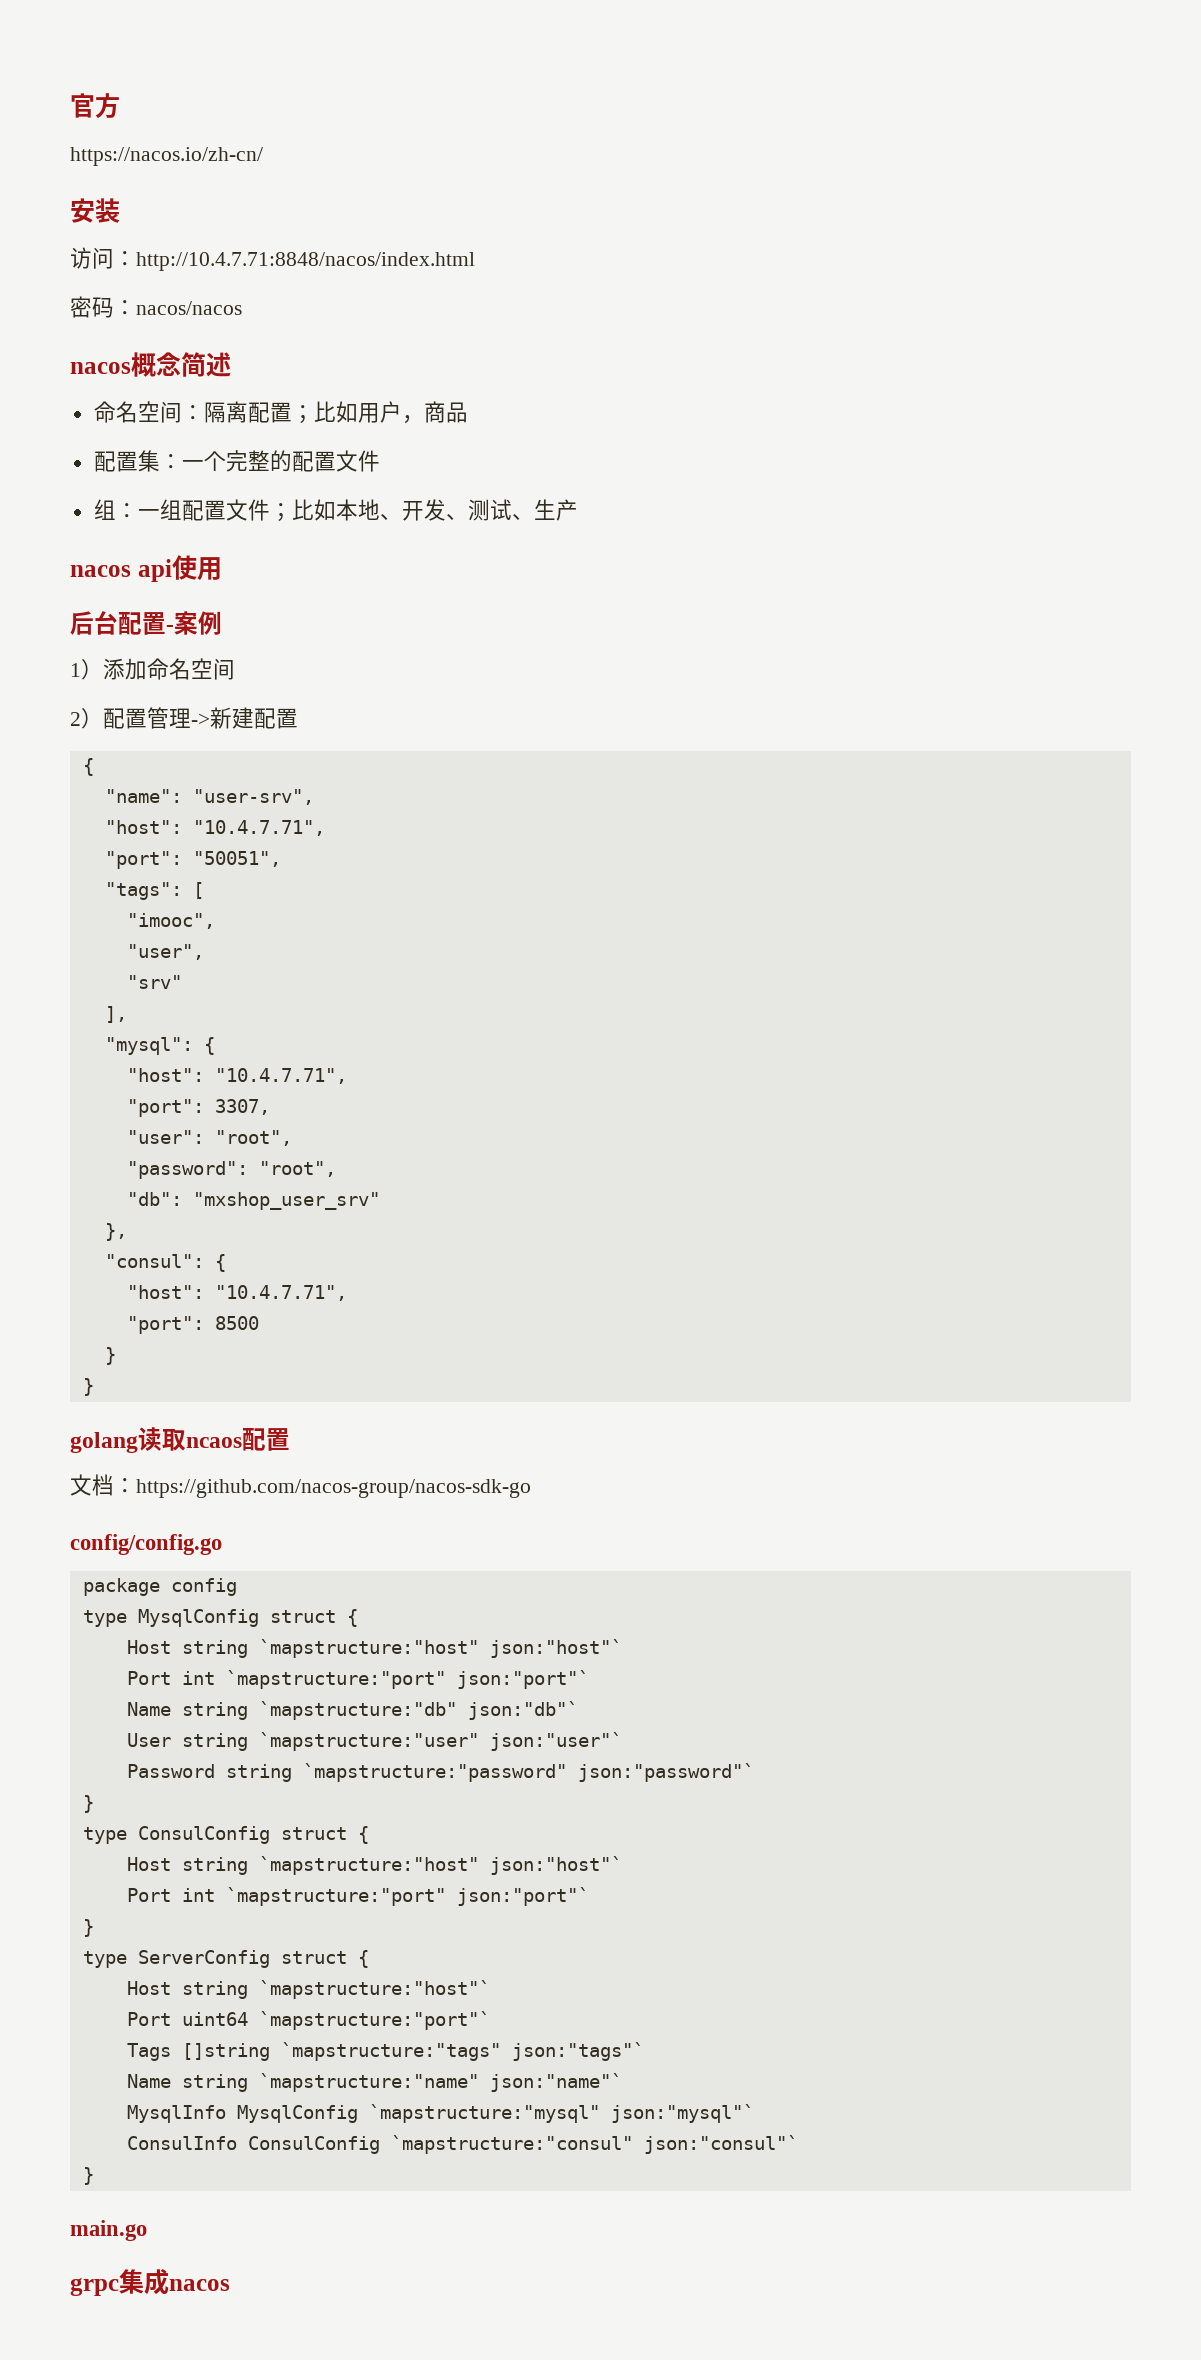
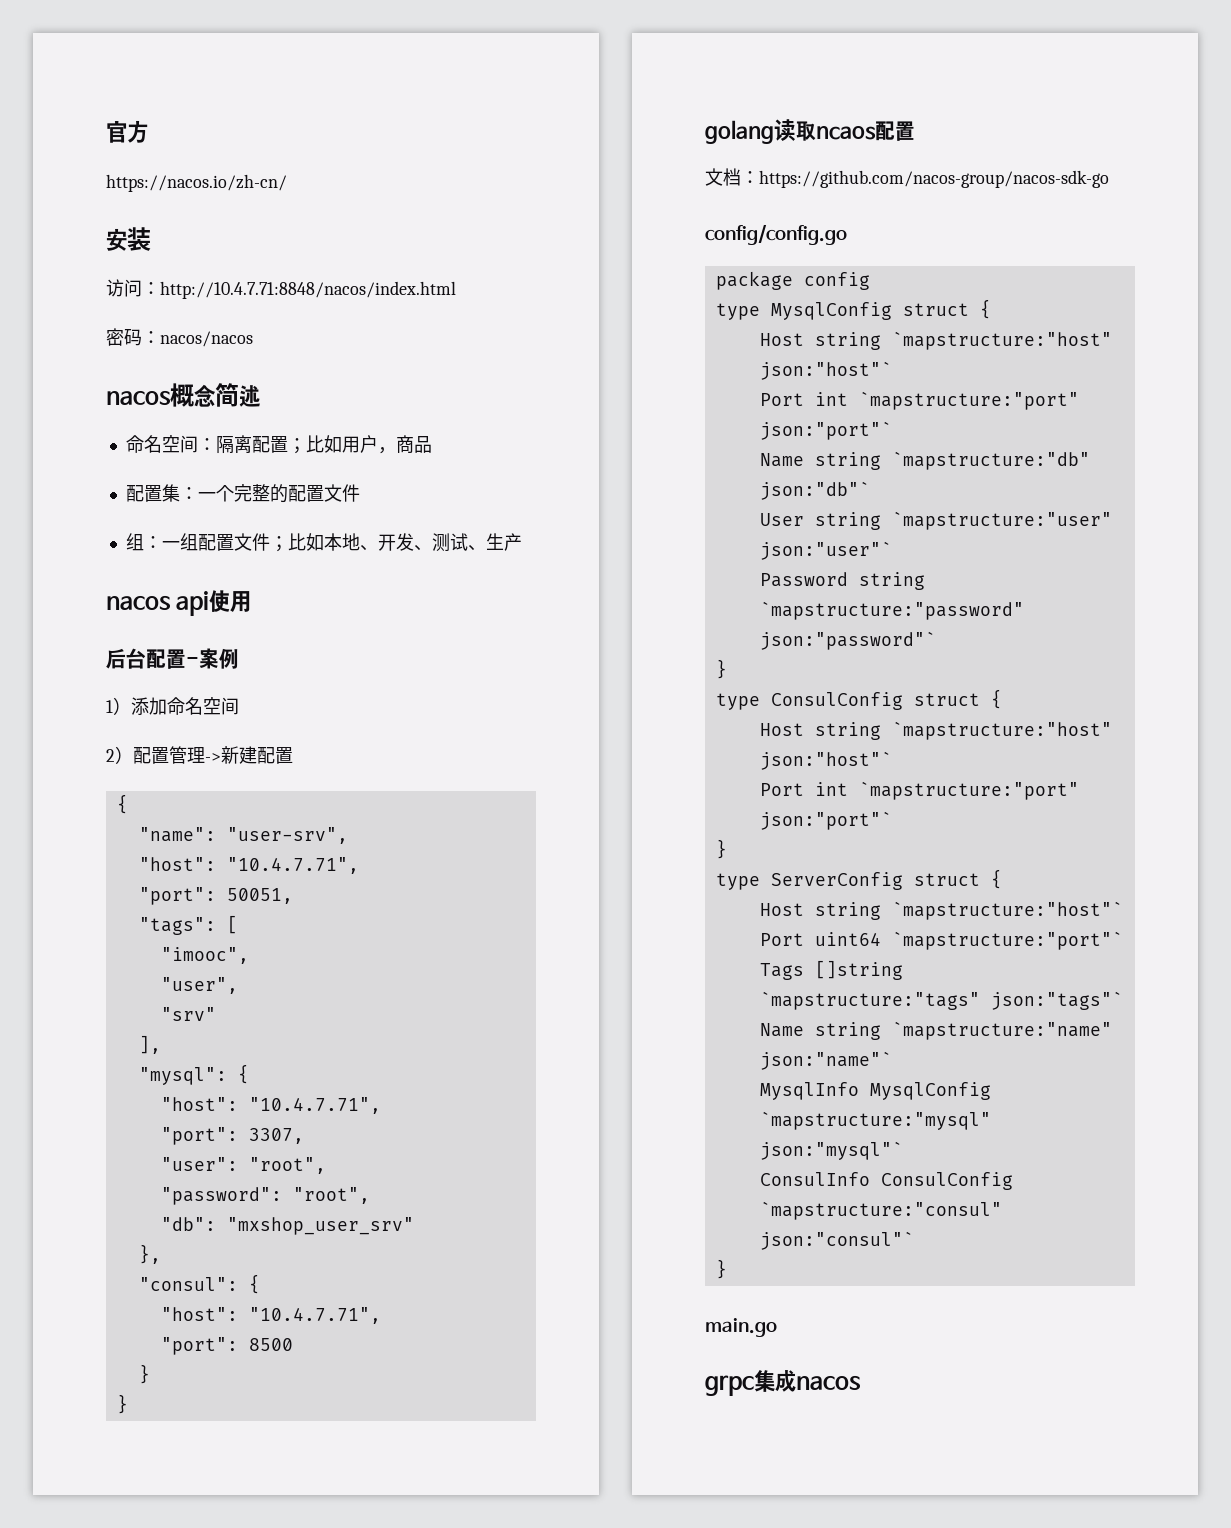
- "port": "50051",
+ "port": 50051,

